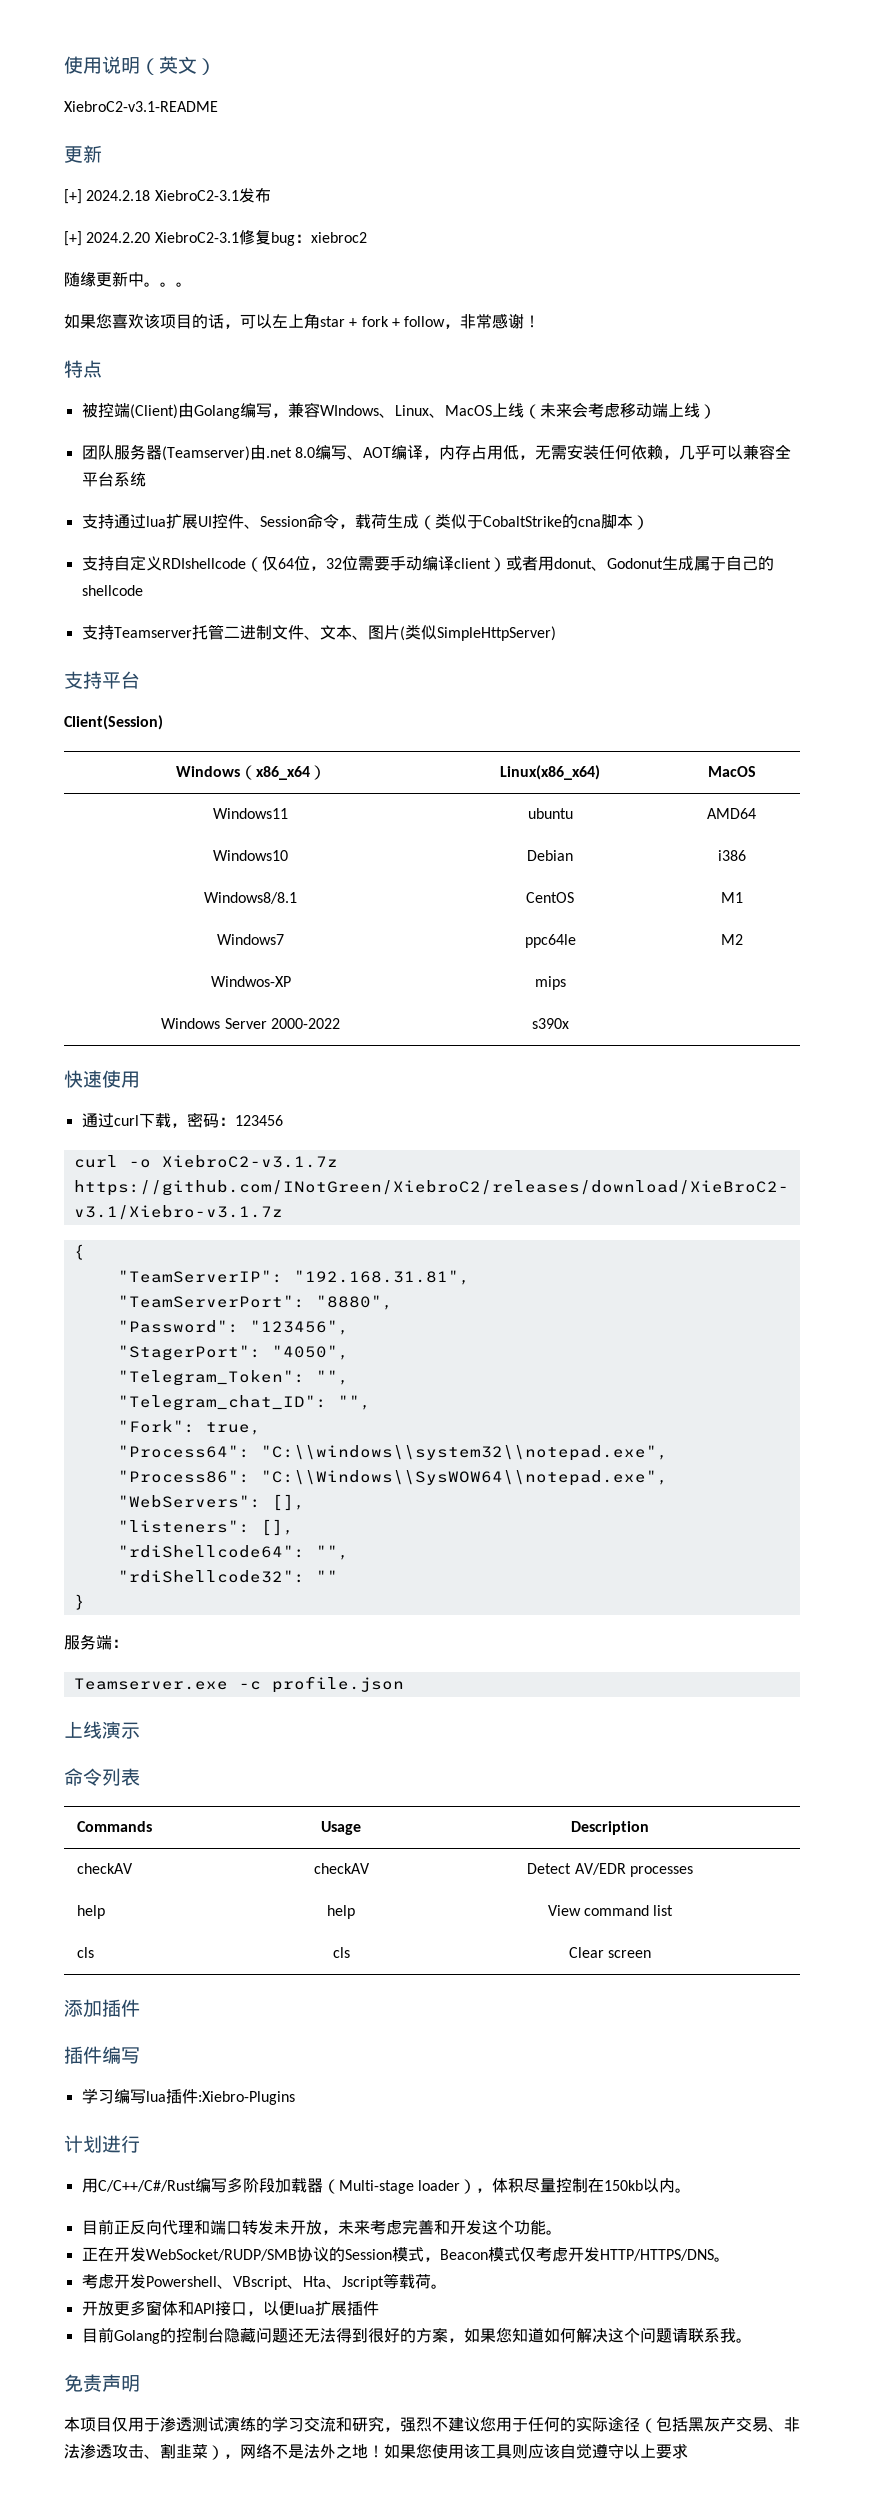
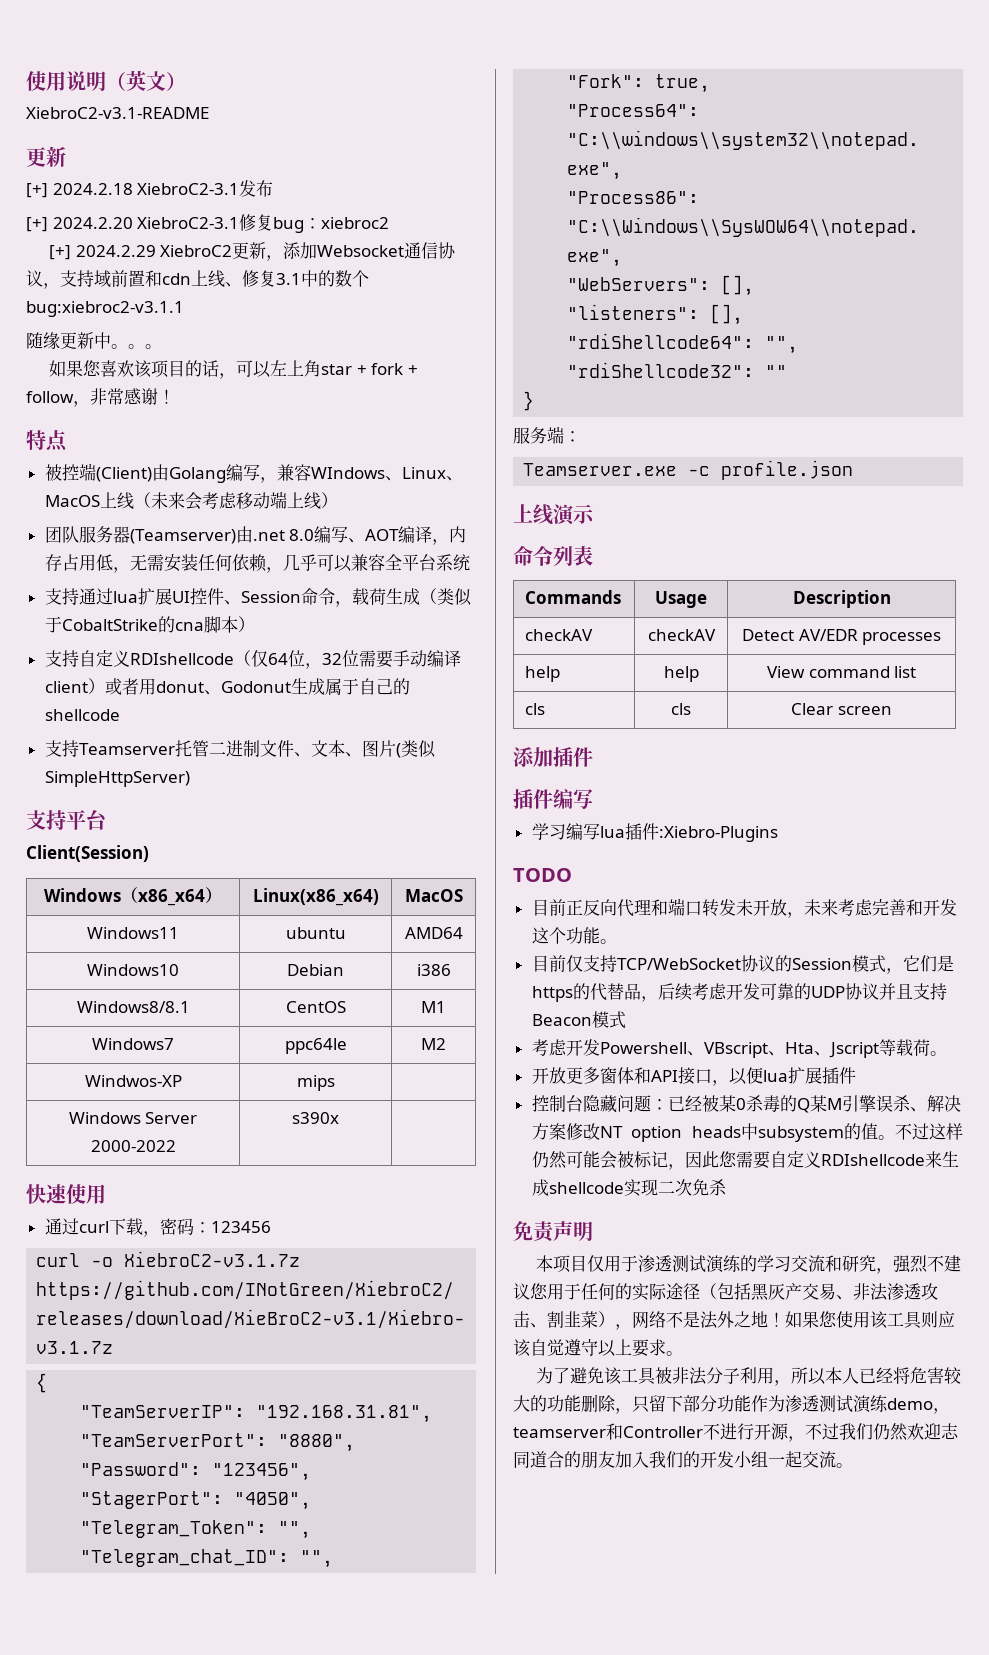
+ [+] 2024.2.29 XiebroC2更新，添加Websocket通信协议，支持域前置和cdn上线、修复3.1中的数个bug:xiebroc2-v3.1.1
- 计划进行
- 用C/C++/C#/Rust编写多阶段加载器（Multi-stage loader），体积尽量控制在150kb以内。
+ TODO
- 正在开发WebSocket/RUDP/SMB协议的Session模式，Beacon模式仅考虑开发HTTP/HTTPS/DNS。
+ 目前仅支持TCP/WebSocket协议的Session模式，它们是https的代替品，后续考虑开发可靠的UDP协议并且支持Beacon模式
- 目前Golang的控制台隐藏问题还无法得到很好的方案，如果您知道如何解决这个问题请联系我。
+ 控制台隐藏问题：已经被某0杀毒的Q某M引擎误杀、解决方案修改NT option heads中subsystem的值。不过这样仍然可能会被标记，因此您需要自定义RDIshellcode来生成shellcode实现二次免杀
- 如果您使用该工具则应该自觉遵守以上要求
+ 如果您使用该工具则应该自觉遵守以上要求。
+ 为了避免该工具被非法分子利用，所以本人已经将危害较大的功能删除，只留下部分功能作为渗透测试演练demo，teamserver和Controller不进行开源，不过我们仍然欢迎志同道合的朋友加入我们的开发小组一起交流。

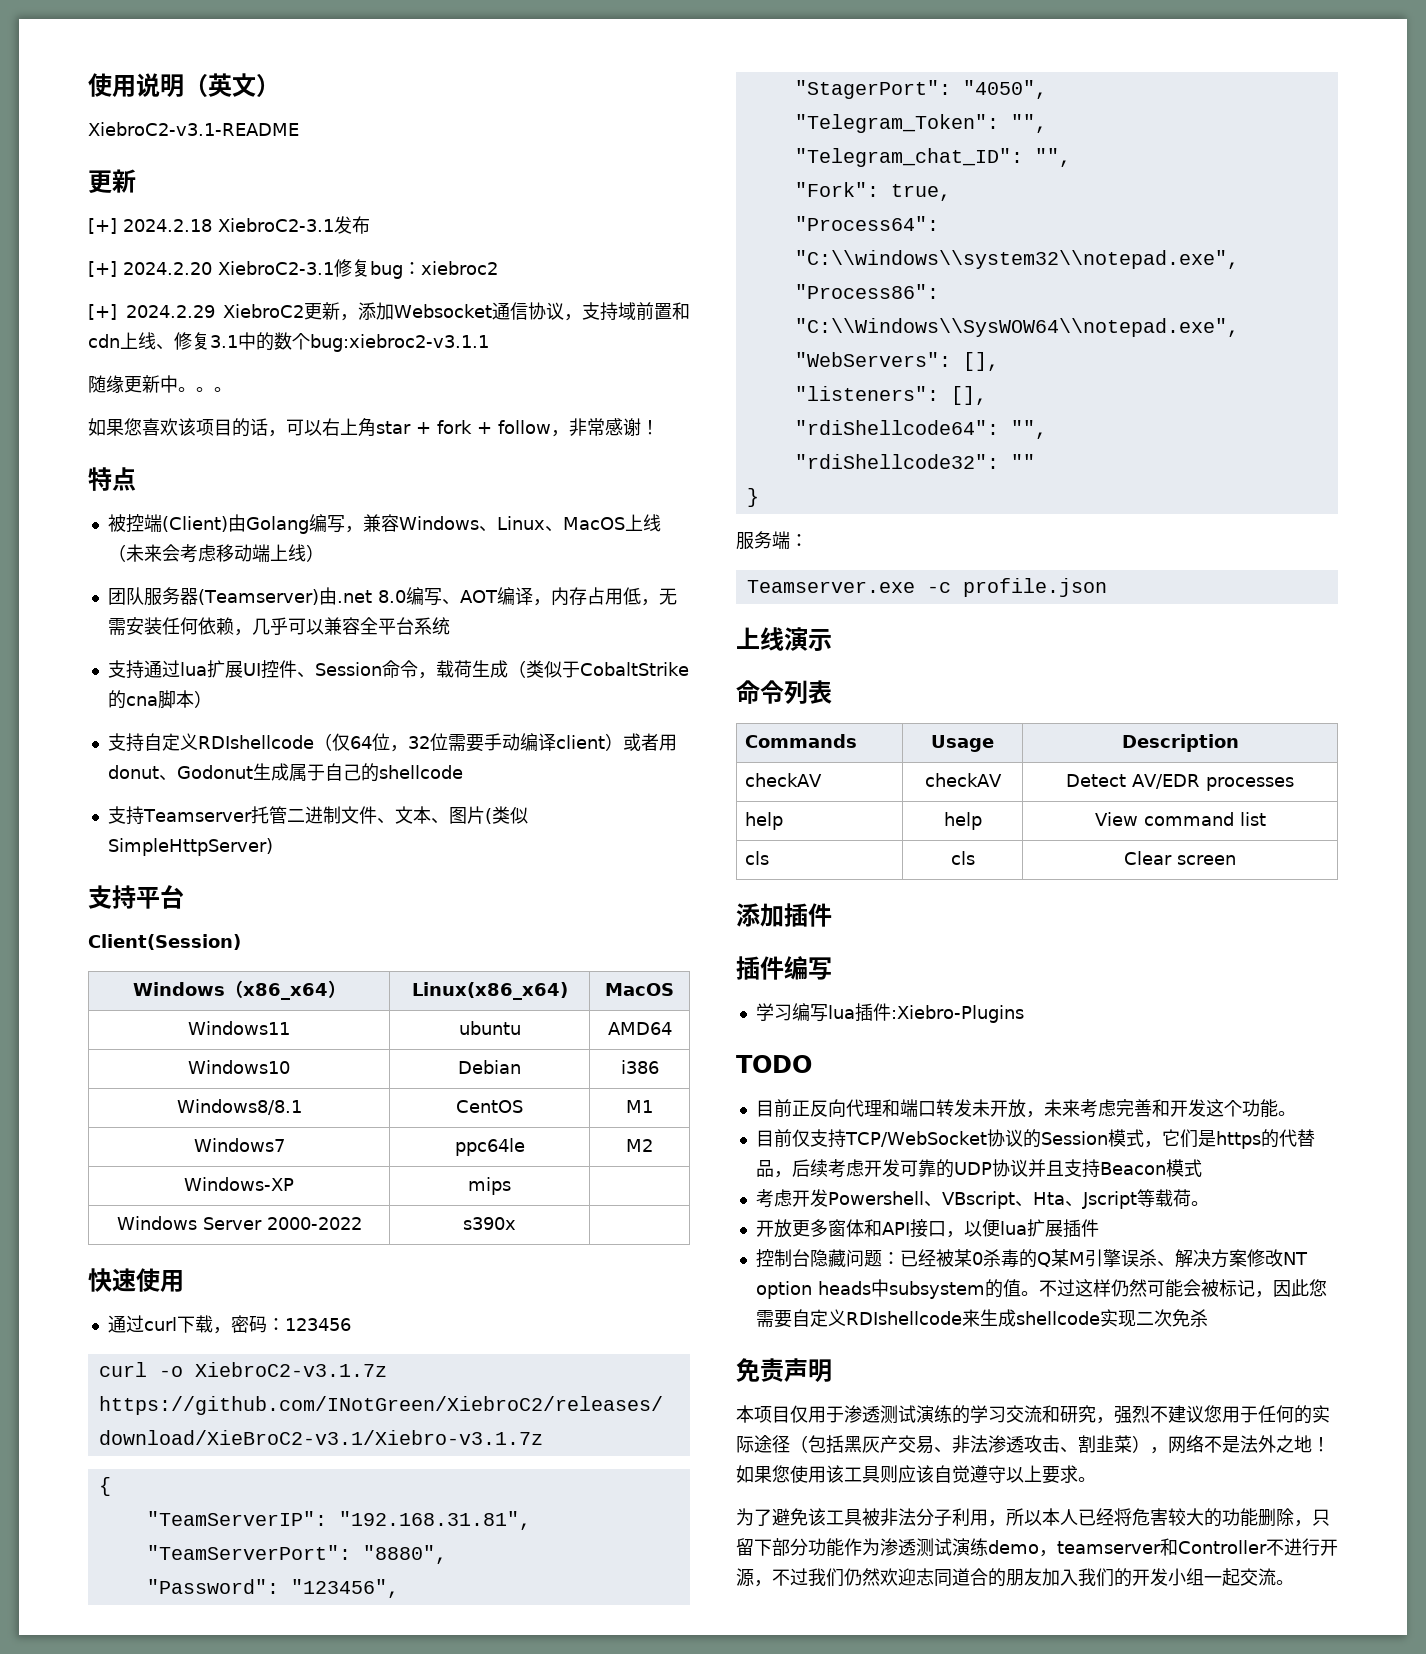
- 如果您喜欢该项目的话，可以左上角star + fork + follow，非常感谢！
+ 如果您喜欢该项目的话，可以右上角star + fork + follow，非常感谢！
- 被控端(Client)由Golang编写，兼容WIndows、Linux、MacOS上线（未来会考虑移动端上线）
+ 被控端(Client)由Golang编写，兼容Windows、Linux、MacOS上线（未来会考虑移动端上线）
- Windwos-XP | mips |
+ Windows-XP | mips |

